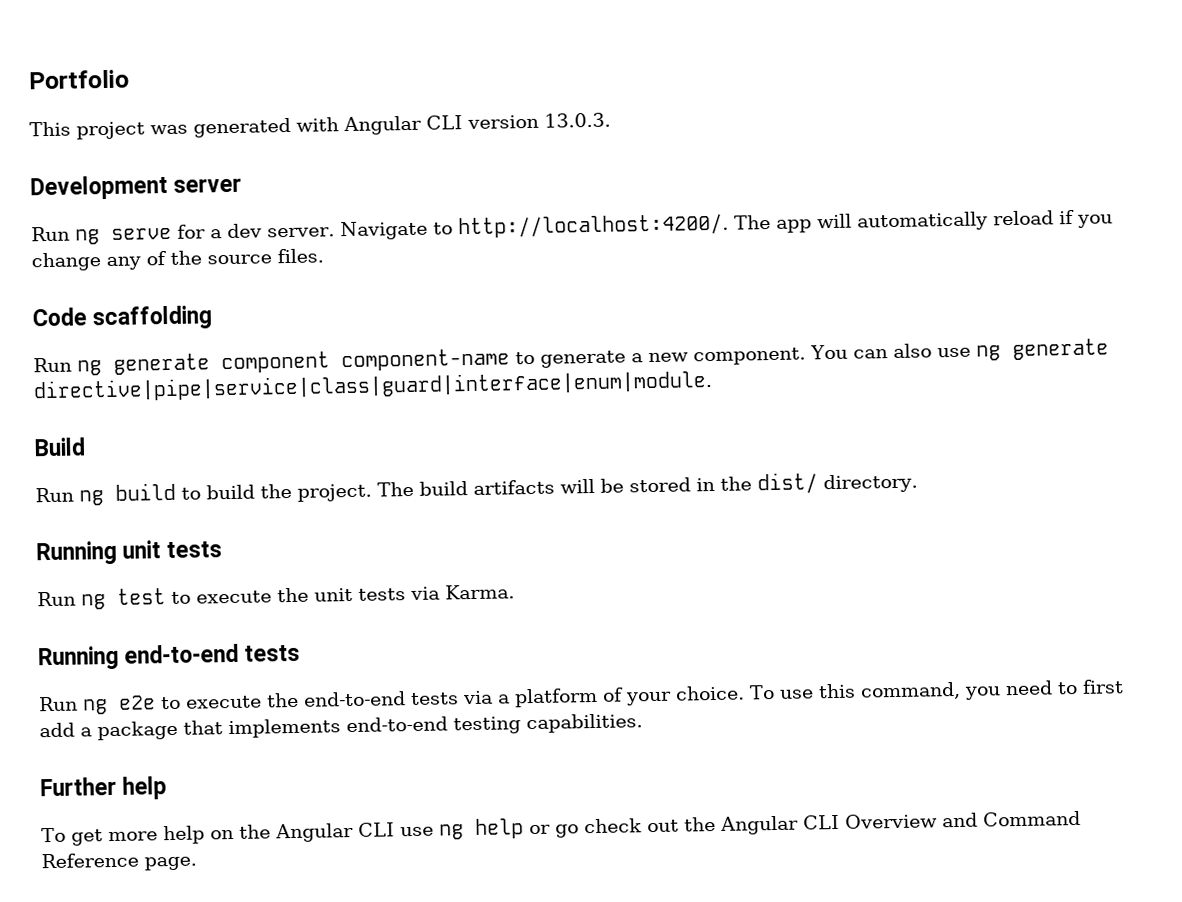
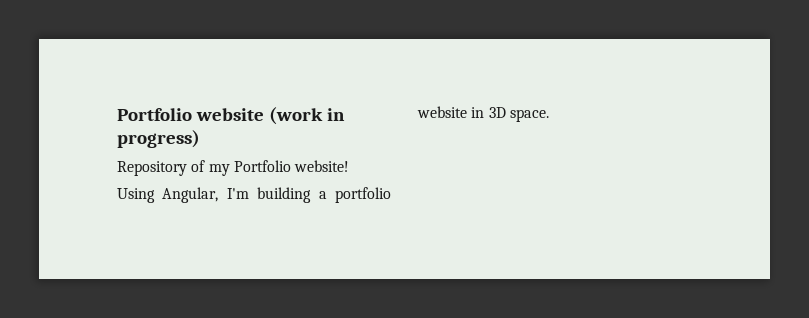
- Portfolio
- This project was generated with Angular CLI version 13.0.3.
- Development server
- Run ng serve for a dev server. Navigate to http://localhost:4200/. The app will automatically reload if you change any of the source files.
- Code scaffolding
- Run ng generate component component-name to generate a new component. You can also use ng generate directive|pipe|service|class|guard|interface|enum|module.
- Build
- Run ng build to build the project. The build artifacts will be stored in the dist/ directory.
- Running unit tests
- Run ng test to execute the unit tests via Karma.
- Running end-to-end tests
- Run ng e2e to execute the end-to-end tests via a platform of your choice. To use this command, you need to first add a package that implements end-to-end testing capabilities.
- Further help
- To get more help on the Angular CLI use ng help or go check out the Angular CLI Overview and Command Reference page.
+ Portfolio website (work in progress)
+ Repository of my Portfolio website!
+ Using Angular, I'm building a portfolio website in 3D space.

